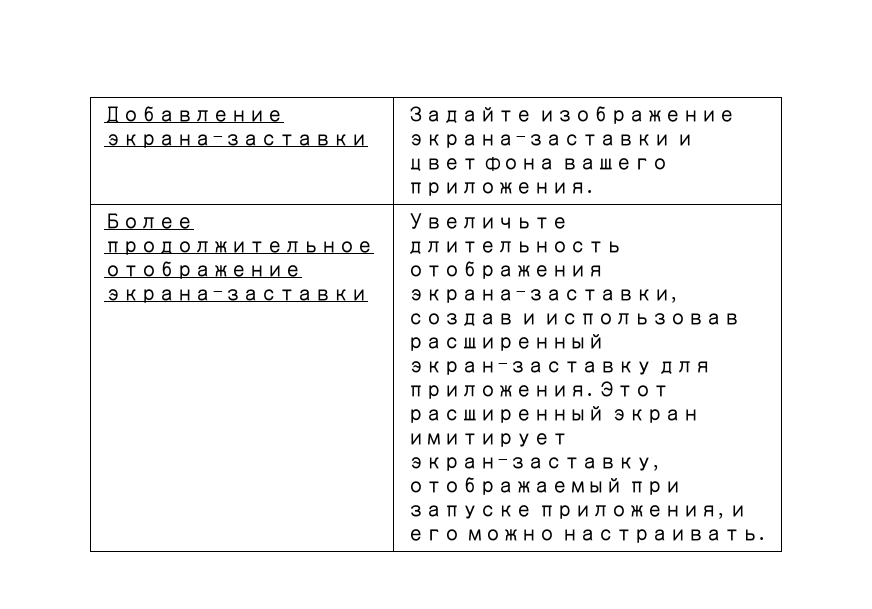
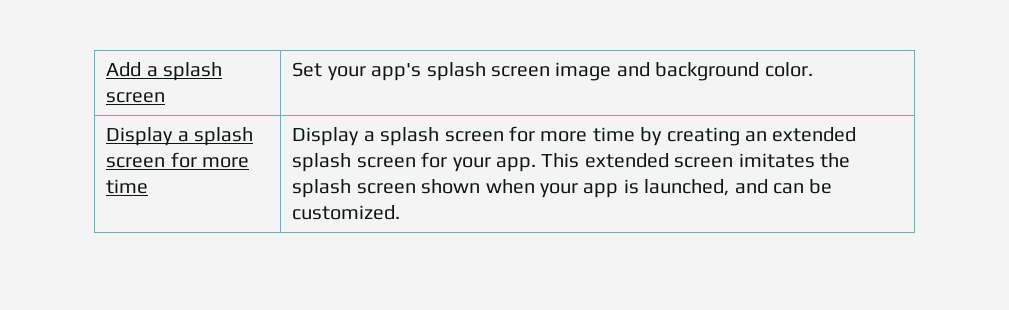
- Добавление экрана-заставки | Задайте изображение экрана-заставки и цвет фона вашего приложения.
- Более продолжительное отображение экрана-заставки | Увеличьте длительность отображения экрана-заставки, создав и использовав расширенный экран-заставку для приложения. Этот расширенный экран имитирует экран-заставку, отображаемый при запуске приложения, и его можно настраивать.
+ Add a splash screen | Set your app's splash screen image and background color.
+ Display a splash screen for more time | Display a splash screen for more time by creating an extended splash screen for your app. This extended screen imitates the splash screen shown when your app is launched, and can be customized.

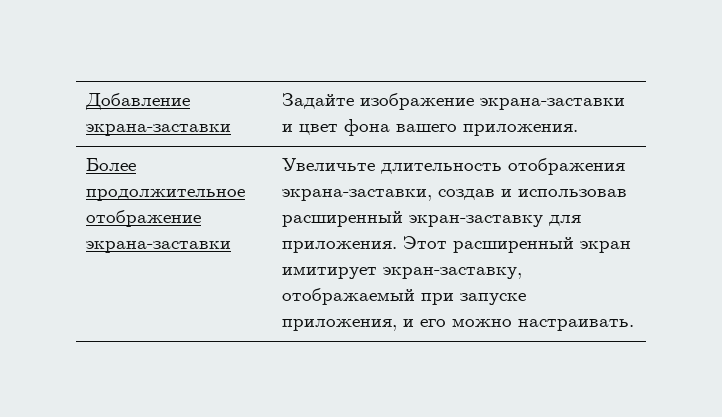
- Add a splash screen | Set your app's splash screen image and background color.
- Display a splash screen for more time | Display a splash screen for more time by creating an extended splash screen for your app. This extended screen imitates the splash screen shown when your app is launched, and can be customized.
+ Добавление экрана-заставки | Задайте изображение экрана-заставки и цвет фона вашего приложения.
+ Более продолжительное отображение экрана-заставки | Увеличьте длительность отображения экрана-заставки, создав и использовав расширенный экран-заставку для приложения. Этот расширенный экран имитирует экран-заставку, отображаемый при запуске приложения, и его можно настраивать.

